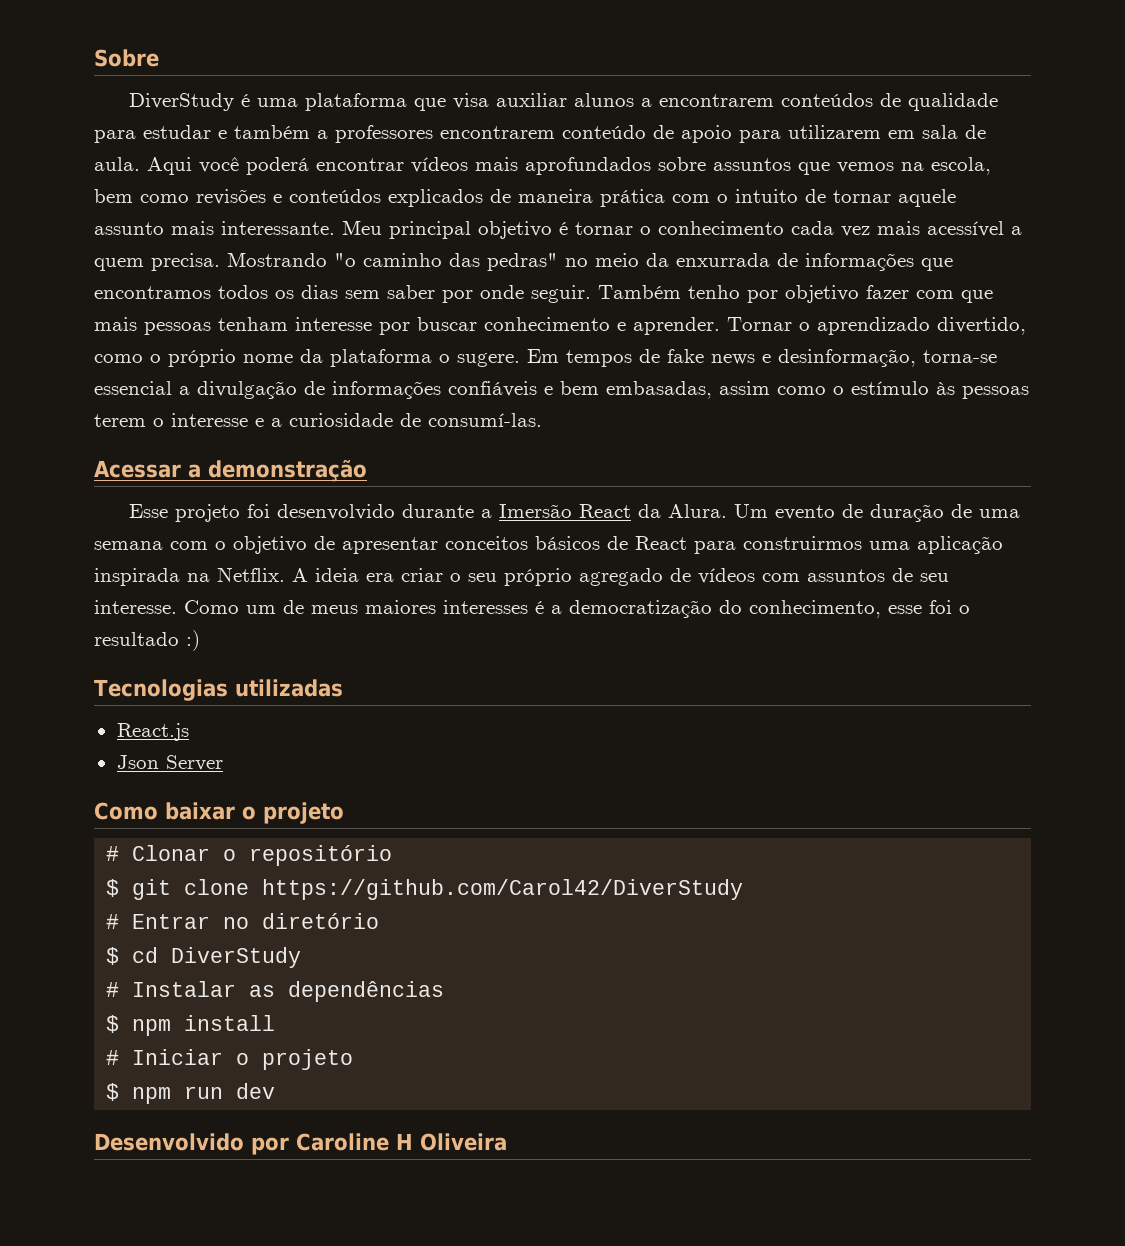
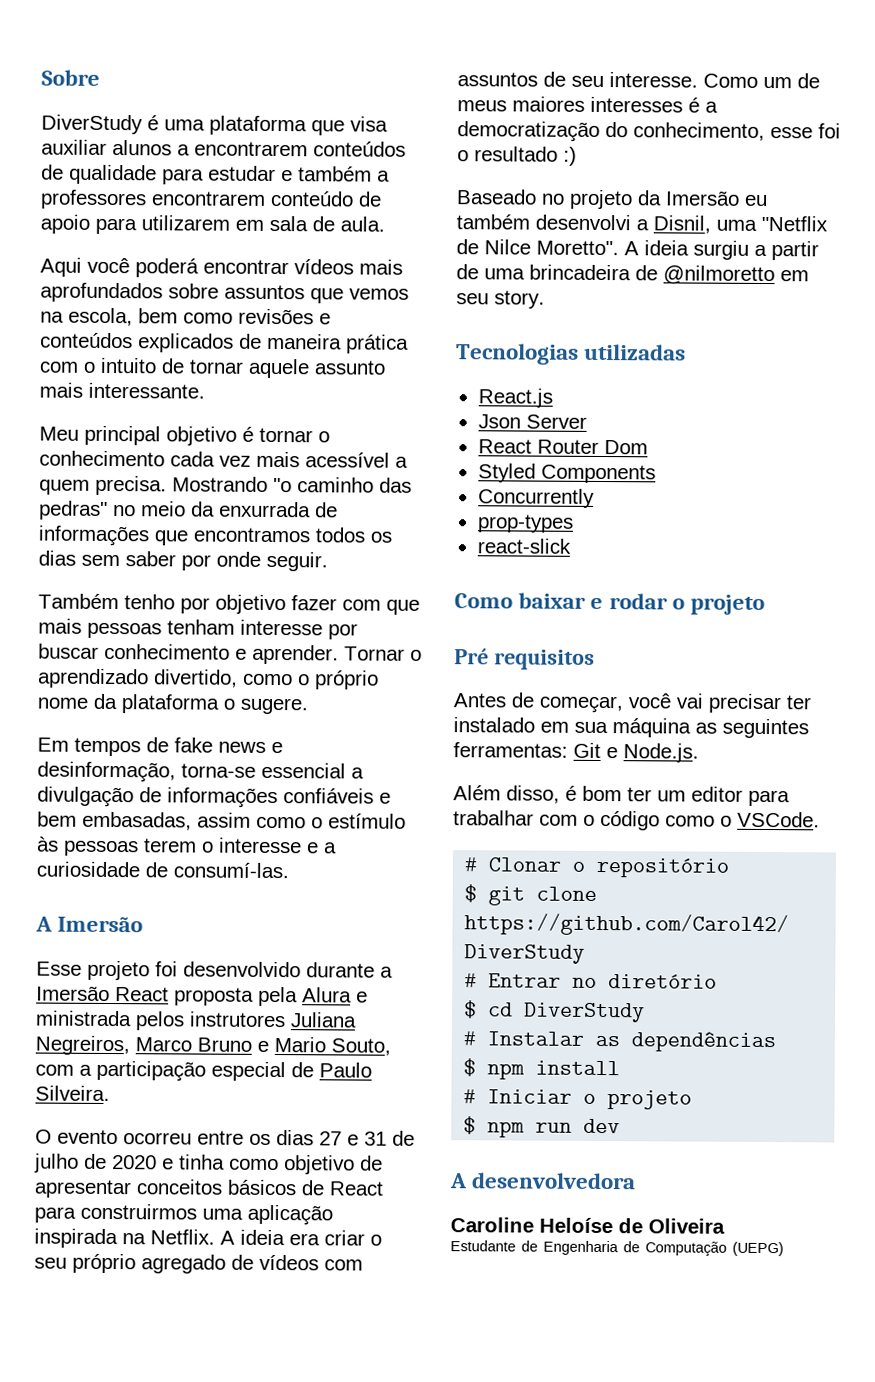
- DiverStudy é uma plataforma que visa auxiliar alunos a encontrarem conteúdos de qualidade para estudar e também a professores encontrarem conteúdo de apoio para utilizarem em sala de aula. Aqui você poderá encontrar vídeos mais aprofundados sobre assuntos que vemos na escola, bem como revisões e conteúdos explicados de maneira prática com o intuito de tornar aquele assunto mais interessante. Meu principal objetivo é tornar o conhecimento cada vez mais acessível a quem precisa.
+ DiverStudy é uma plataforma que visa auxiliar alunos a encontrarem conteúdos de qualidade para estudar e também a professores encontrarem conteúdo de apoio para utilizarem em sala de aula.
+ Aqui você poderá encontrar vídeos mais aprofundados sobre assuntos que vemos na escola, bem como revisões e conteúdos explicados de maneira prática com o intuito de tornar aquele assunto mais interessante.
+ Meu principal objetivo é tornar o conhecimento cada vez mais acessível a quem precisa.
- Mostrando "o caminho das pedras" no meio da enxurrada de informações que encontramos todos os dias sem saber por onde seguir. Também tenho por objetivo fazer com que mais pessoas tenham interesse por buscar conhecimento e aprender.
+ Mostrando "o caminho das pedras" no meio da enxurrada de informações que encontramos todos os dias sem saber por onde seguir.
+ Também tenho por objetivo fazer com que mais pessoas tenham interesse por buscar conhecimento e aprender.
- Tornar o aprendizado divertido, como o próprio nome da plataforma o sugere. Em tempos de fake news e desinformação, torna-se essencial a divulgação de informações confiáveis e bem embasadas, assim como o estímulo às pessoas terem o interesse e a curiosidade de consumí-las.
+ Tornar o aprendizado divertido, como o próprio nome da plataforma o sugere.
+ Em tempos de fake news e desinformação, torna-se essencial a divulgação de informações confiáveis e bem embasadas, assim como o estímulo às pessoas terem o interesse e a curiosidade de consumí-las.
- Acessar a demonstração
+ A Imersão
- Esse projeto foi desenvolvido durante a Imersão React da Alura. Um evento de duração de uma semana com o objetivo de apresentar conceitos básicos de React para construirmos uma aplicação inspirada na Netflix.
+ Esse projeto foi desenvolvido durante a Imersão React proposta pela Alura e ministrada pelos instrutores Juliana Negreiros, Marco Bruno e Mario Souto, com a participação especial de Paulo Silveira.
+ O evento ocorreu entre os dias 27 e 31 de julho de 2020 e tinha como objetivo de apresentar conceitos básicos de React para construirmos uma aplicação inspirada na Netflix.
+ Baseado no projeto da Imersão eu também desenvolvi a Disnil, uma "Netflix de Nilce Moretto". A ideia surgiu a partir de uma brincadeira de @nilmoretto em seu story.
+ React Router Dom
+ Styled Components
+ Concurrently
+ prop-types
+ react-slick
- Como baixar o projeto
+ Como baixar e rodar o projeto
+ Pré requisitos
+ Antes de começar, você vai precisar ter instalado em sua máquina as seguintes ferramentas: Git e Node.js.
+ Além disso, é bom ter um editor para trabalhar com o código como o VSCode.
- Desenvolvido por Caroline H Oliveira
+ A desenvolvedora
+ Caroline Heloíse de Oliveira
+ Estudante de Engenharia de Computação (UEPG)

